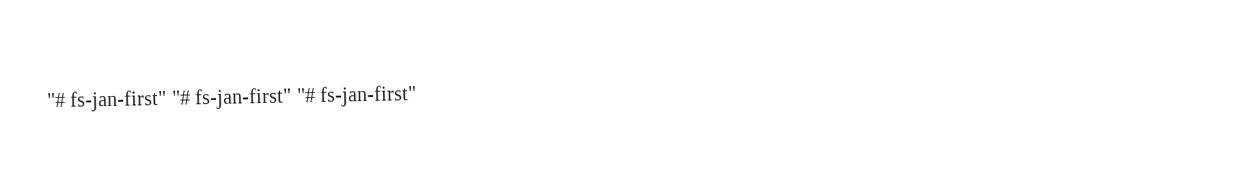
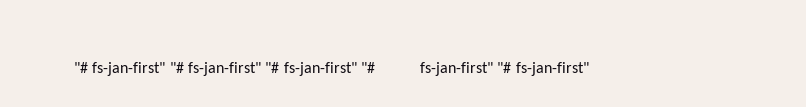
- "# fs-jan-first" "# fs-jan-first" "# fs-jan-first"
+ "# fs-jan-first" "# fs-jan-first" "# fs-jan-first" "# fs-jan-first" "# fs-jan-first"

